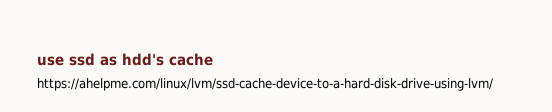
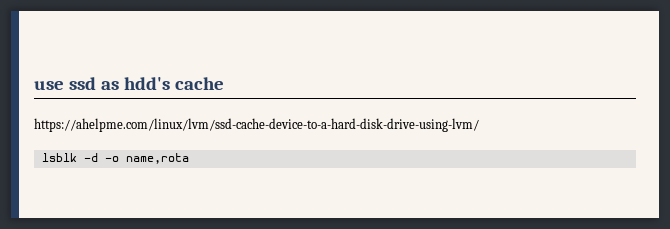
+ lsblk -d -o name,rota

